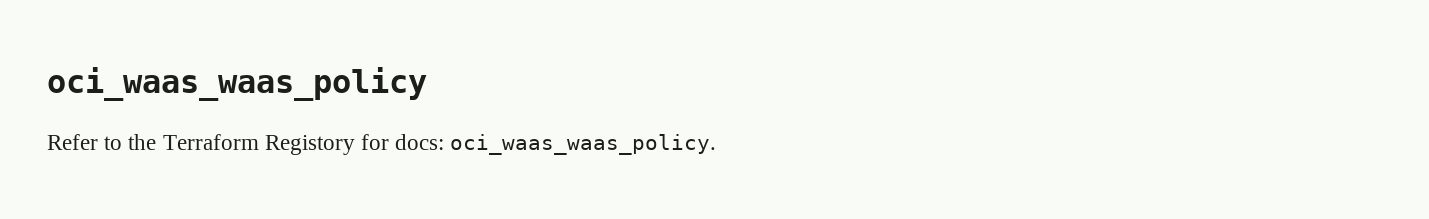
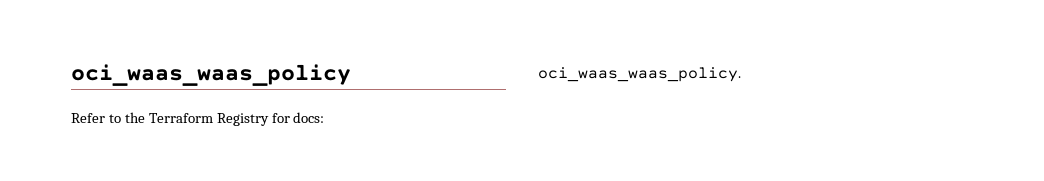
- Refer to the Terraform Registory for docs: oci_waas_waas_policy.
+ Refer to the Terraform Registry for docs: oci_waas_waas_policy.

